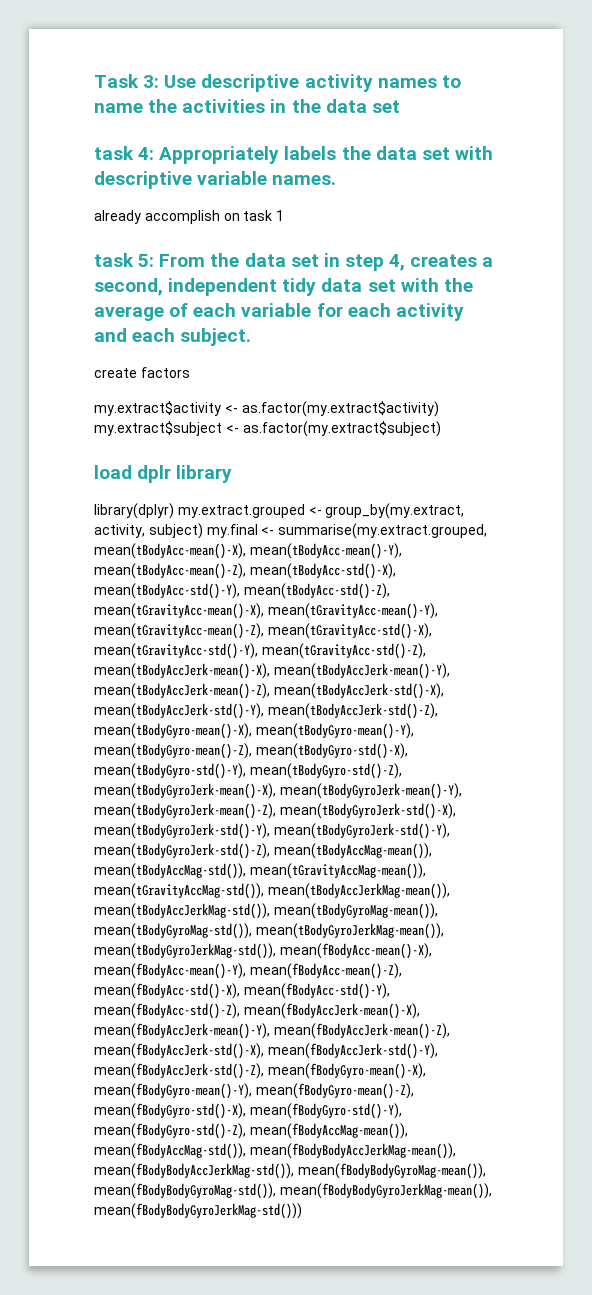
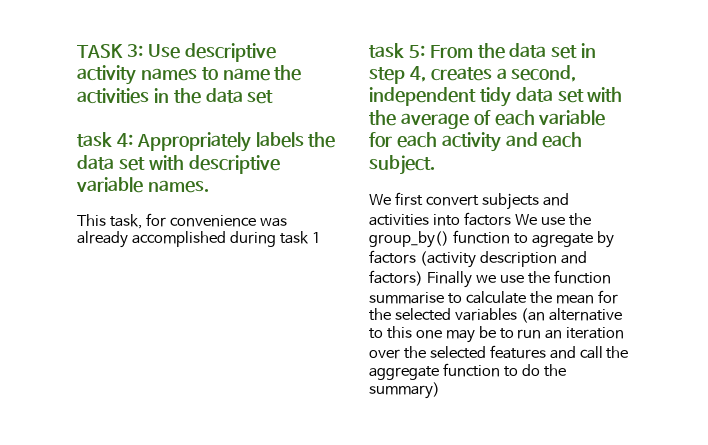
- Task 3: Use descriptive activity names to name the activities in the data set
+ TASK 3: Use descriptive activity names to name the activities in the data set
- already accomplish on task 1
+ This task, for convenience was already accomplished during task 1
- create factors
- my.extract$activity <- as.factor(my.extract$activity) my.extract$subject <- as.factor(my.extract$subject)
- load dplr library
- library(dplyr) my.extract.grouped <- group_by(my.extract, activity, subject) my.final <- summarise(my.extract.grouped, mean(tBodyAcc-mean()-X), mean(tBodyAcc-mean()-Y), mean(tBodyAcc-mean()-Z), mean(tBodyAcc-std()-X), mean(tBodyAcc-std()-Y), mean(tBodyAcc-std()-Z), mean(tGravityAcc-mean()-X), mean(tGravityAcc-mean()-Y), mean(tGravityAcc-mean()-Z), mean(tGravityAcc-std()-X), mean(tGravityAcc-std()-Y), mean(tGravityAcc-std()-Z), mean(tBodyAccJerk-mean()-X), mean(tBodyAccJerk-mean()-Y), mean(tBodyAccJerk-mean()-Z), mean(tBodyAccJerk-std()-X), mean(tBodyAccJerk-std()-Y), mean(tBodyAccJerk-std()-Z), mean(tBodyGyro-mean()-X), mean(tBodyGyro-mean()-Y), mean(tBodyGyro-mean()-Z), mean(tBodyGyro-std()-X), mean(tBodyGyro-std()-Y), mean(tBodyGyro-std()-Z), mean(tBodyGyroJerk-mean()-X), mean(tBodyGyroJerk-mean()-Y), mean(tBodyGyroJerk-mean()-Z), mean(tBodyGyroJerk-std()-X), mean(tBodyGyroJerk-std()-Y), mean(tBodyGyroJerk-std()-Y), mean(tBodyGyroJerk-std()-Z), mean(tBodyAccMag-mean()), mean(tBodyAccMag-std()), mean(tGravityAccMag-mean()), mean(tGravityAccMag-std()), mean(tBodyAccJerkMag-mean()), mean(tBodyAccJerkMag-std()), mean(tBodyGyroMag-mean()), mean(tBodyGyroMag-std()), mean(tBodyGyroJerkMag-mean()), mean(tBodyGyroJerkMag-std()), mean(fBodyAcc-mean()-X), mean(fBodyAcc-mean()-Y), mean(fBodyAcc-mean()-Z), mean(fBodyAcc-std()-X), mean(fBodyAcc-std()-Y), mean(fBodyAcc-std()-Z), mean(fBodyAccJerk-mean()-X), mean(fBodyAccJerk-mean()-Y), mean(fBodyAccJerk-mean()-Z), mean(fBodyAccJerk-std()-X), mean(fBodyAccJerk-std()-Y), mean(fBodyAccJerk-std()-Z), mean(fBodyGyro-mean()-X), mean(fBodyGyro-mean()-Y), mean(fBodyGyro-mean()-Z), mean(fBodyGyro-std()-X), mean(fBodyGyro-std()-Y), mean(fBodyGyro-std()-Z), mean(fBodyAccMag-mean()), mean(fBodyAccMag-std()), mean(fBodyBodyAccJerkMag-mean()), mean(fBodyBodyAccJerkMag-std()), mean(fBodyBodyGyroMag-mean()), mean(fBodyBodyGyroMag-std()), mean(fBodyBodyGyroJerkMag-mean()), mean(fBodyBodyGyroJerkMag-std()))
+ We first convert subjects and activities into factors We use the group_by() function to agregate by factors (activity description and factors) Finally we use the function summarise to calculate the mean for the selected variables (an alternative to this one may be to run an iteration over the selected features and call the aggregate function to do the summary)

